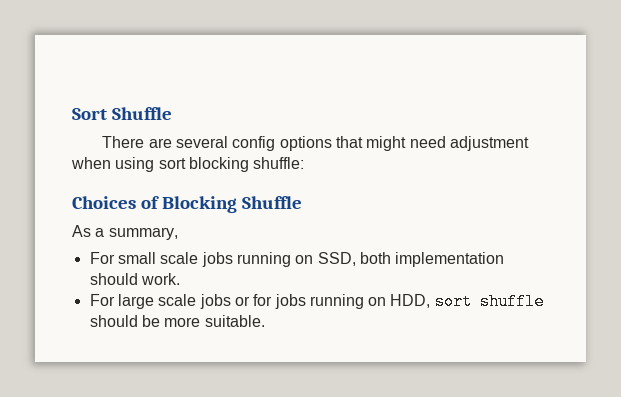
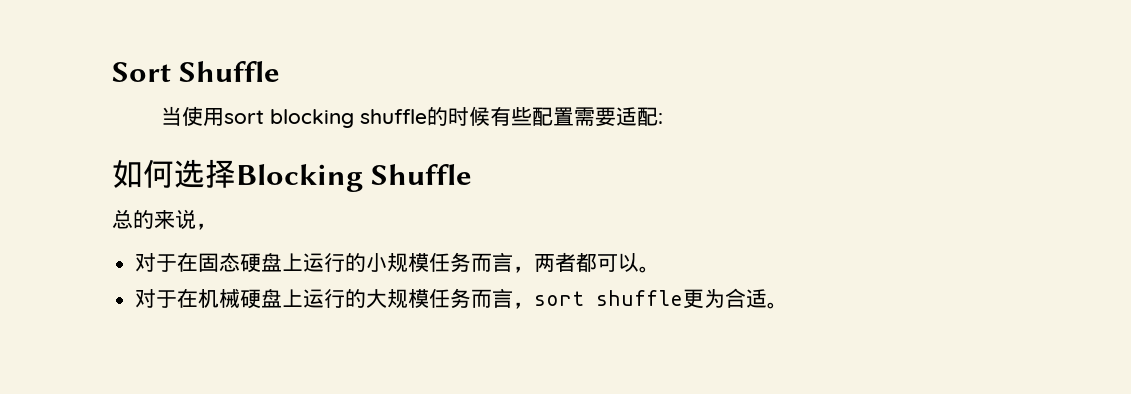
- There are several config options that might need adjustment when using sort blocking shuffle:
- Choices of Blocking Shuffle
- As a summary,
- For small scale jobs running on SSD, both implementation should work.
- For large scale jobs or for jobs running on HDD, sort shuffle should be more suitable.
+ 当使用sort blocking shuffle的时候有些配置需要适配:
+ 如何选择Blocking Shuffle
+ 总的来说，
+ 对于在固态硬盘上运行的小规模任务而言，两者都可以。
+ 对于在机械硬盘上运行的大规模任务而言，sort shuffle更为合适。

